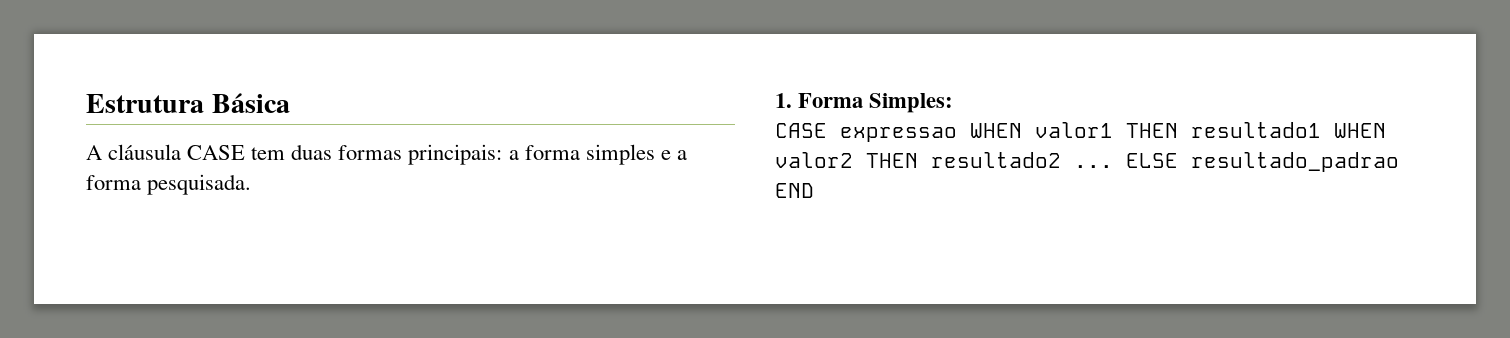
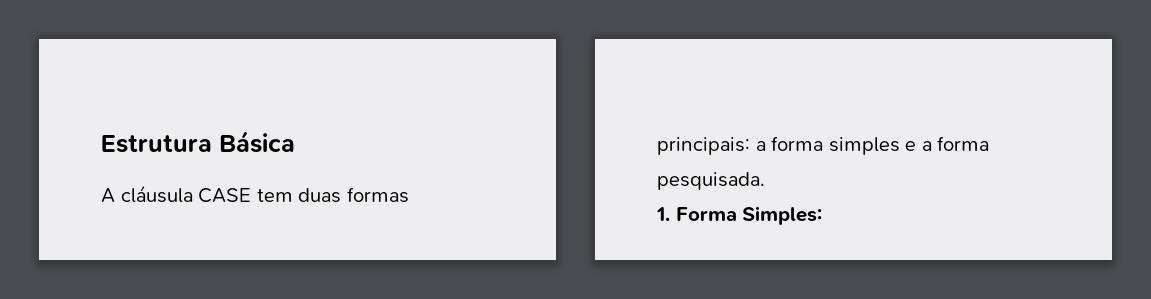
- CASE expressao WHEN valor1 THEN resultado1 WHEN valor2 THEN resultado2 ... ELSE resultado_padrao END

